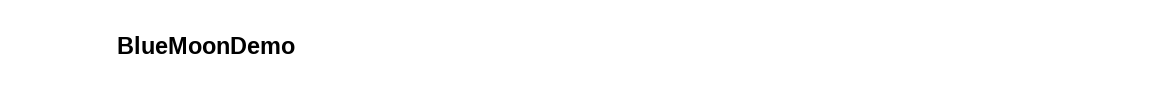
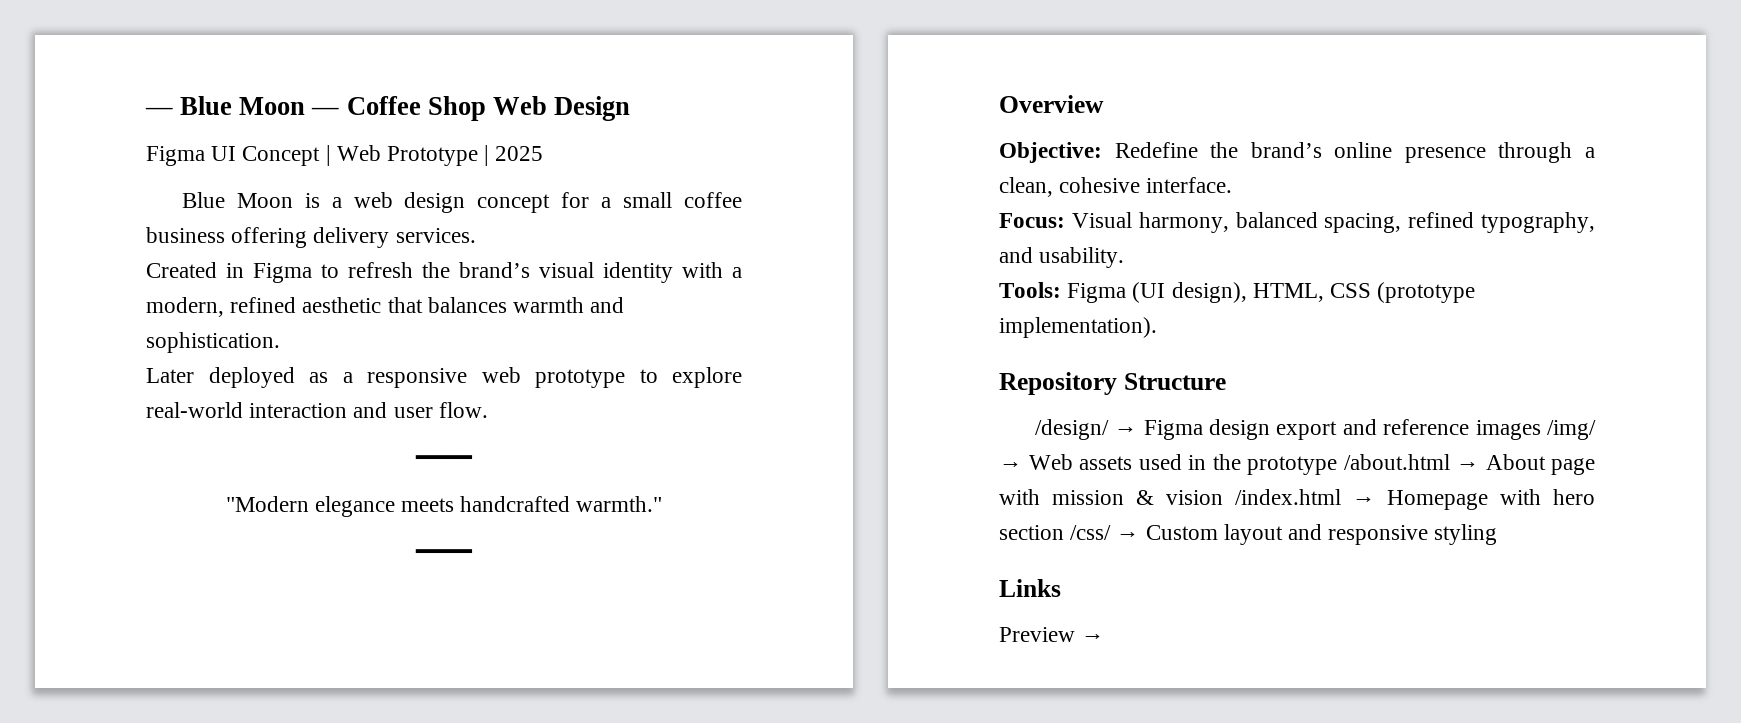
- BlueMoonDemo
+ — Blue Moon — Coffee Shop Web Design
+ Figma UI Concept | Web Prototype | 2025
+ Blue Moon is a web design concept for a small coffee business offering delivery services.
+ Created in Figma to refresh the brand’s visual identity with a modern, refined aesthetic that balances warmth and sophistication.
+ Later deployed as a responsive web prototype to explore real-world interaction and user flow.
+ ━━━━
+ "Modern elegance meets handcrafted warmth."
+ ━━━━
+ Overview
+ Objective: Redefine the brand’s online presence through a clean, cohesive interface.
+ Focus: Visual harmony, balanced spacing, refined typography, and usability.
+ Tools: Figma (UI design), HTML, CSS (prototype implementation).
+ Repository Structure
+ /design/ → Figma design export and reference images /img/ → Web assets used in the prototype /about.html → About page with mission & vision /index.html → Homepage with hero section /css/ → Custom layout and responsive styling
+ Links
+ Preview →

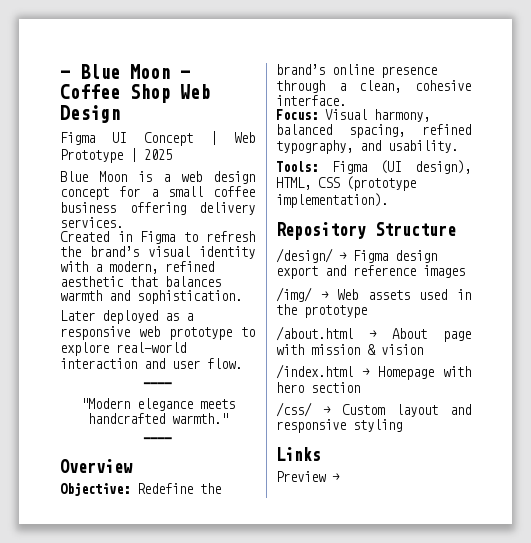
- /design/ → Figma design export and reference images /img/ → Web assets used in the prototype /about.html → About page with mission & vision /index.html → Homepage with hero section /css/ → Custom layout and responsive styling
+ /design/ → Figma design export and reference images
+ /img/ → Web assets used in the prototype
+ /about.html → About page with mission & vision
+ /index.html → Homepage with hero section
+ /css/ → Custom layout and responsive styling

